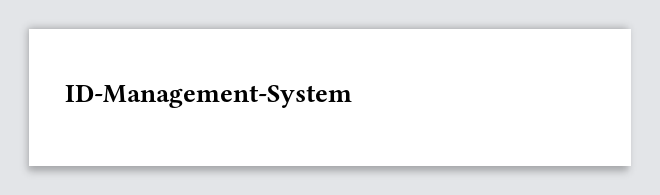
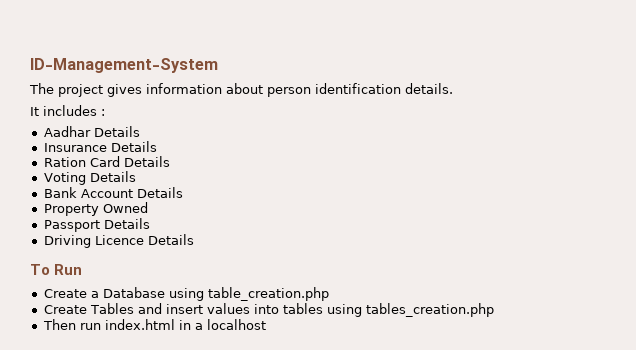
+ The project gives information about person identification details.
+ It includes :
+ Aadhar Details
+ Insurance Details
+ Ration Card Details
+ Voting Details
+ Bank Account Details
+ Property Owned
+ Passport Details
+ Driving Licence Details
+ To Run
+ Create a Database using table_creation.php
+ Create Tables and insert values into tables using tables_creation.php
+ Then run index.html in a localhost

